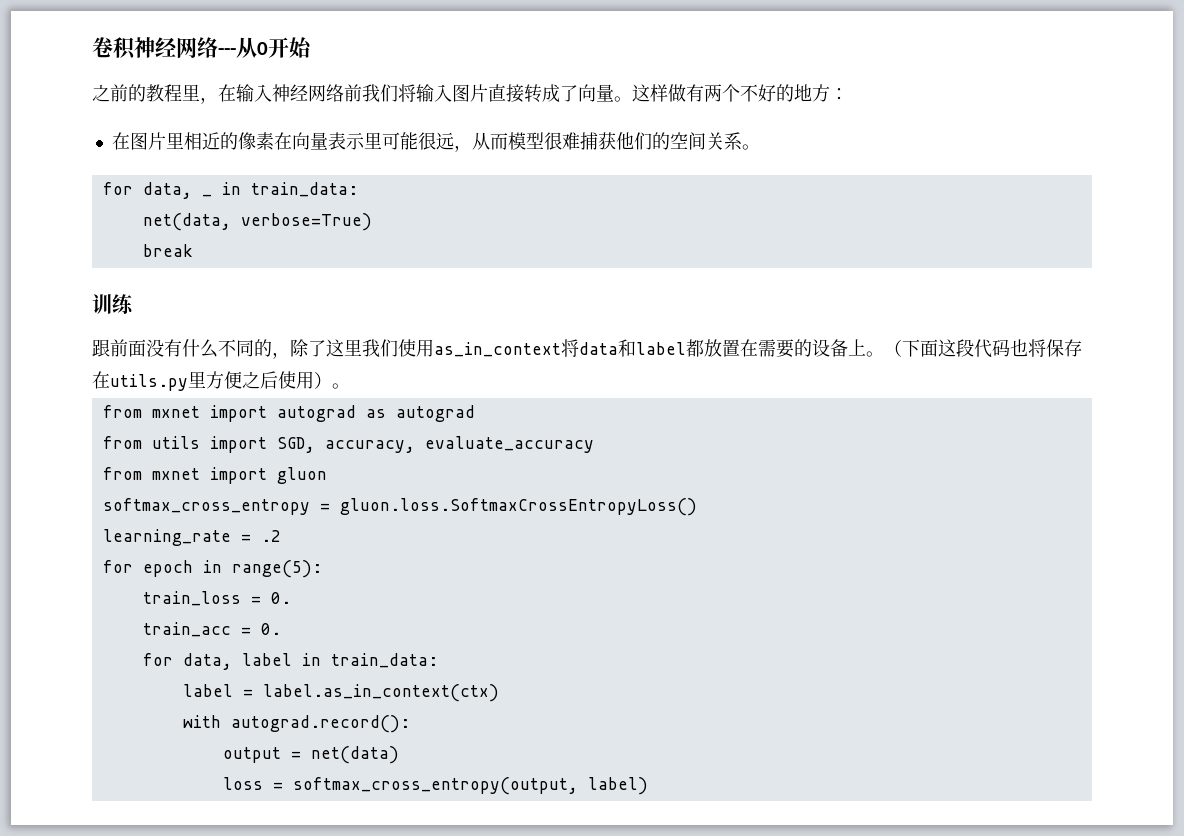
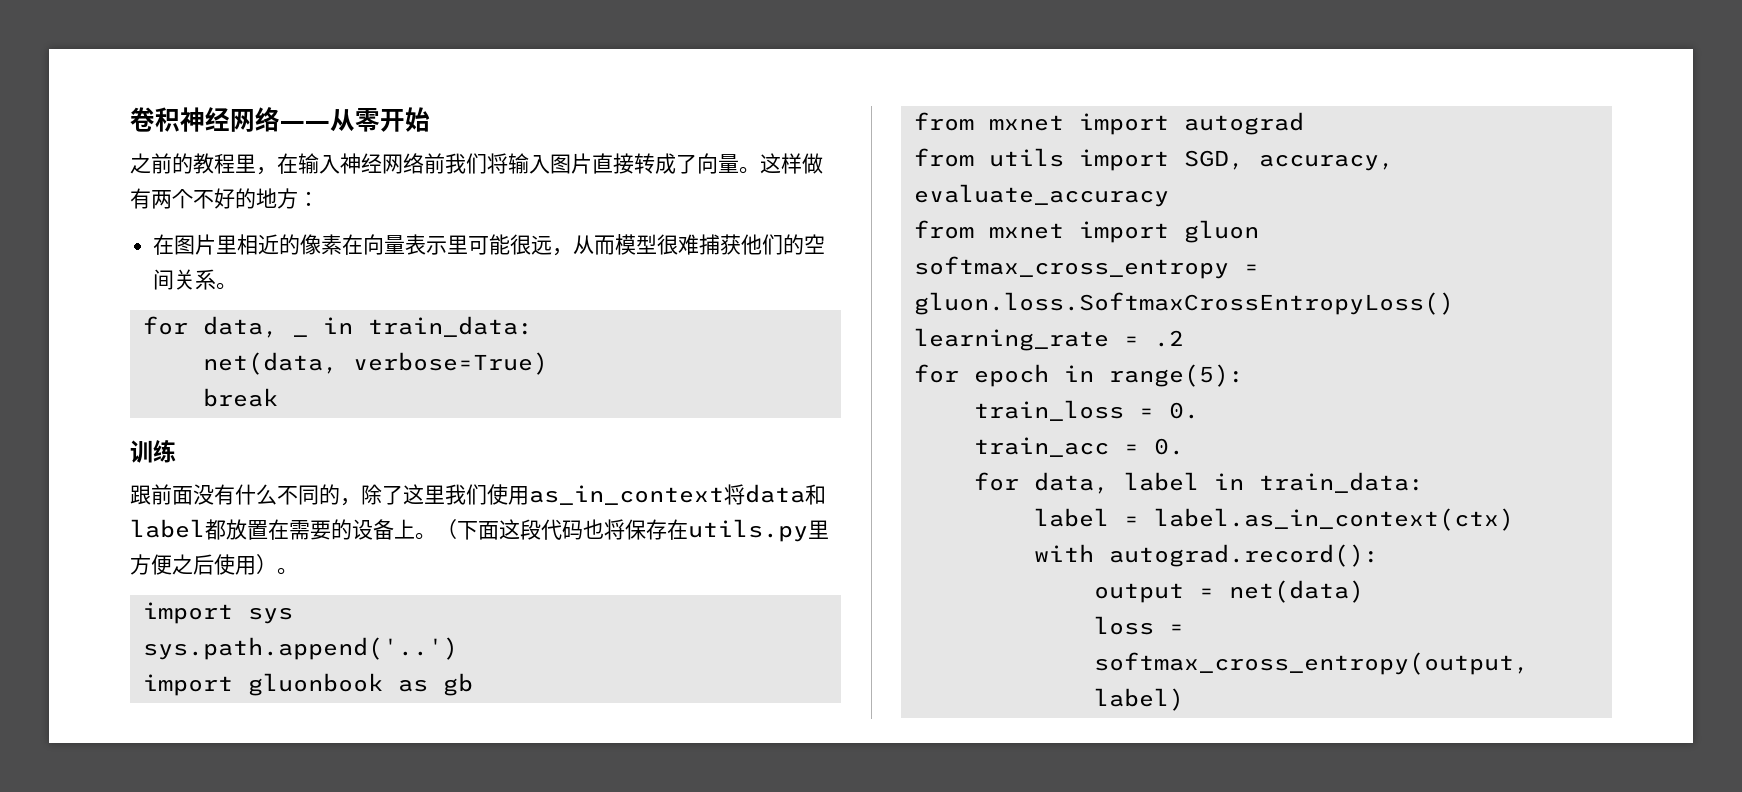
- 卷积神经网络---从0开始
+ 卷积神经网络——从零开始
+ import sys
+ sys.path.append('..')
+ import gluonbook as gb
- from mxnet import autograd as autograd
+ from mxnet import autograd

